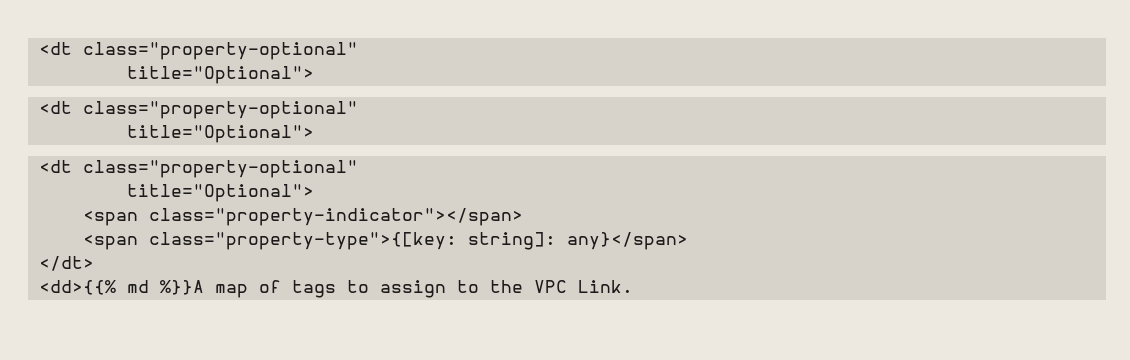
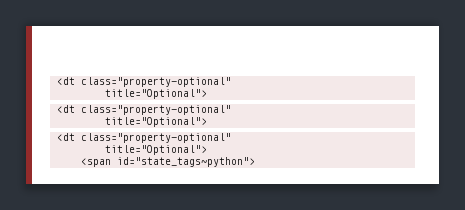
- <span class="property-indicator"></span>
- <span class="property-type">{[key: string]: any}</span>
- </dt>
- <dd>{{% md %}}A map of tags to assign to the VPC Link.
+ <span id="state_tags~python">

